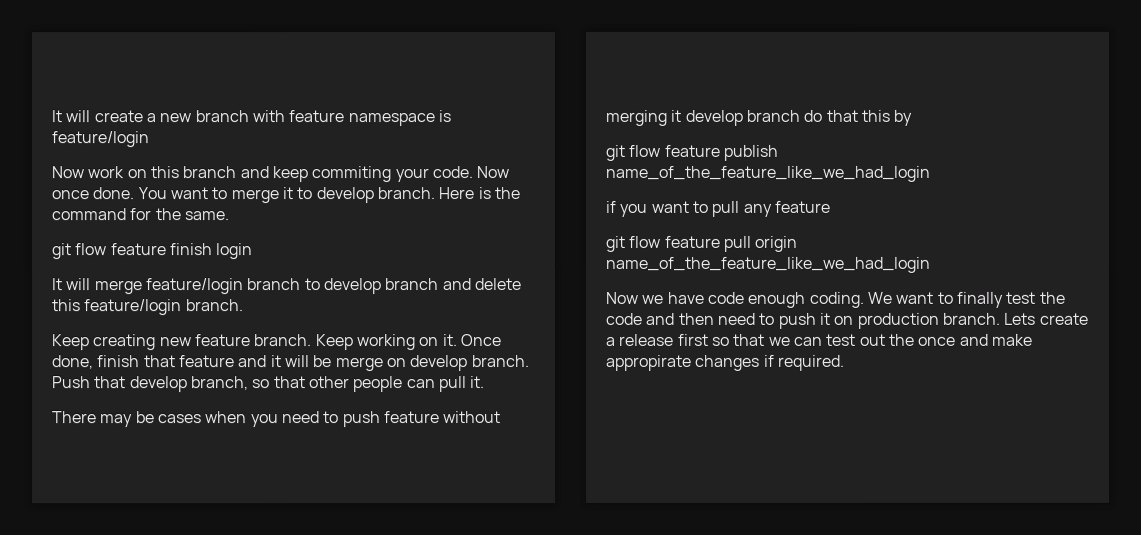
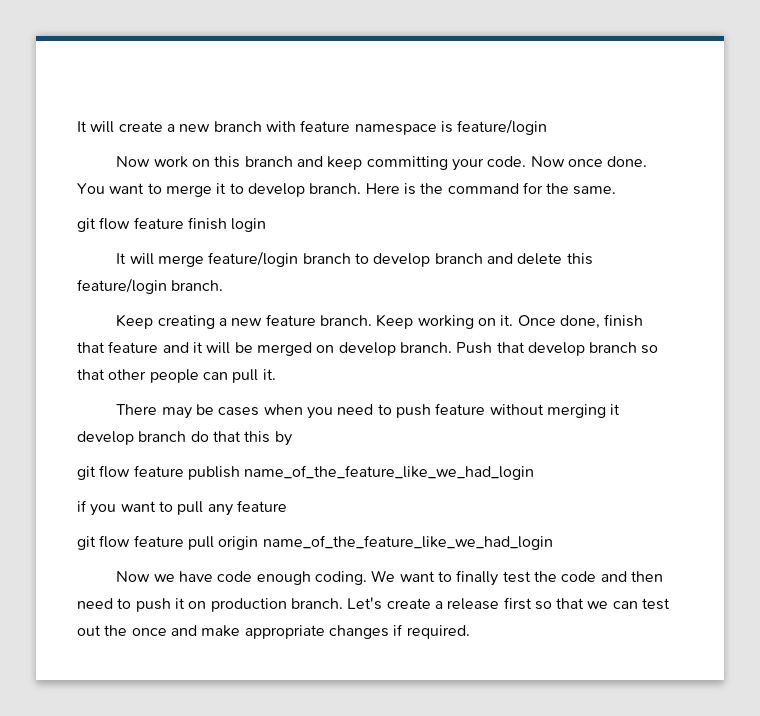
- Now work on this branch and keep commiting your code.
+ Now work on this branch and keep committing your code.
- Keep creating new feature branch.
+ Keep creating a new feature branch.
- Once done, finish that feature and it will be merge on develop branch.
+ Once done, finish that feature and it will be merged on develop branch.
- Push that develop branch, so that other people can pull it.
+ Push that develop branch so that other people can pull it.
- Lets create a release first so that we can test out the once and make appropirate changes if required.
+ Let's create a release first so that we can test out the once and make appropriate changes if required.

